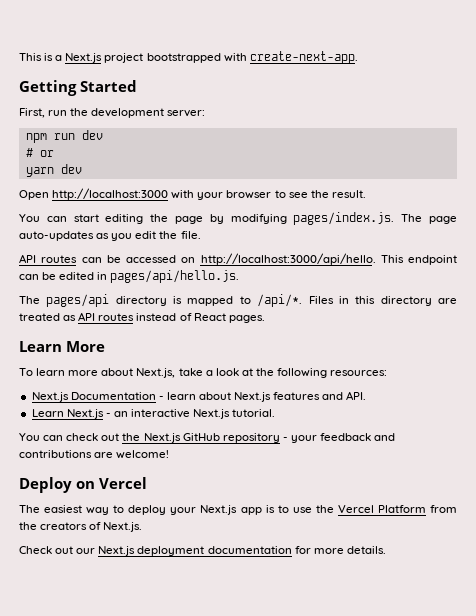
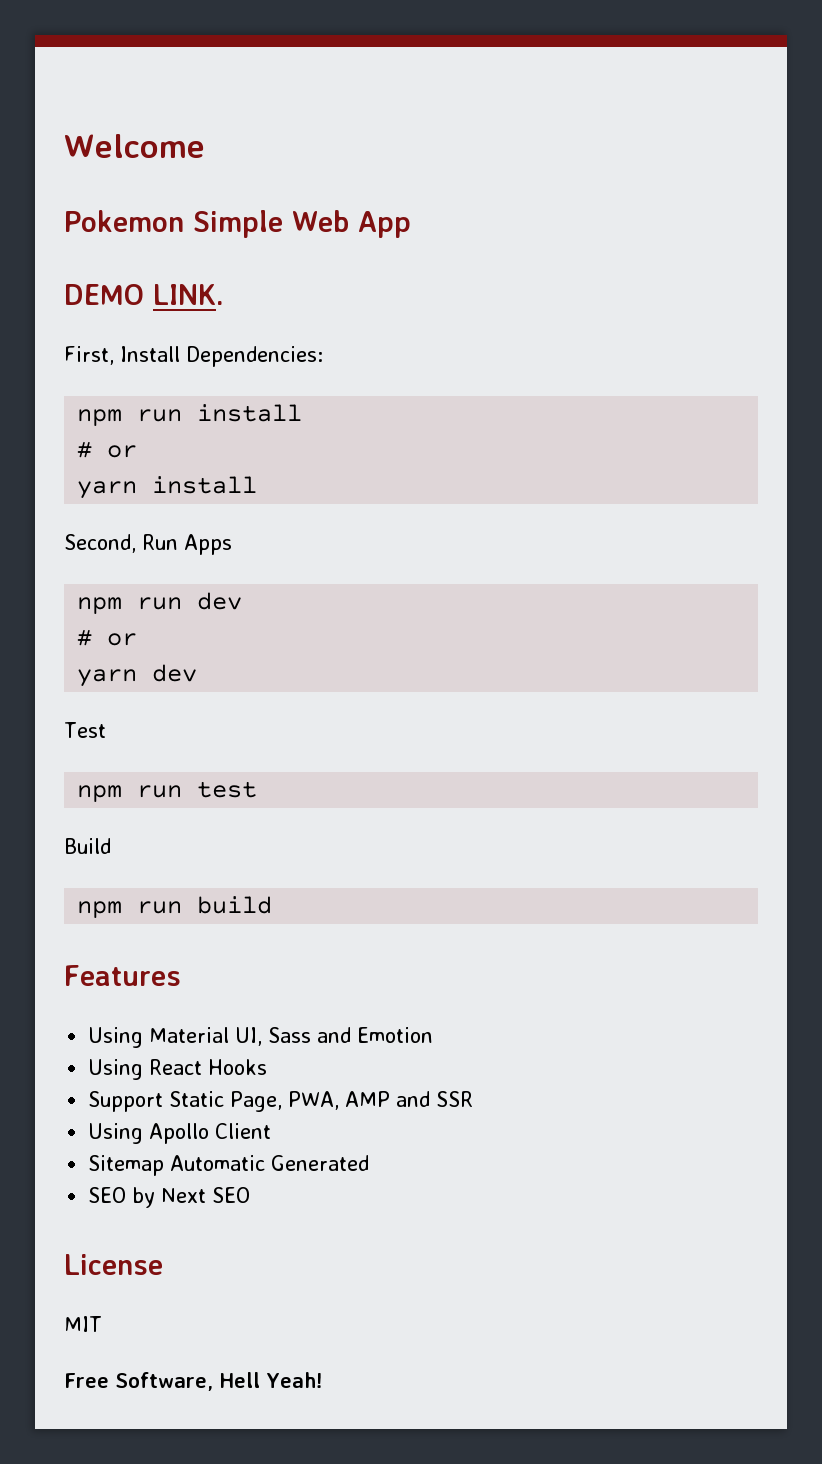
- This is a Next.js project bootstrapped with create-next-app.
- Getting Started
- First, run the development server:
+ Welcome
+ Pokemon Simple Web App
+ DEMO LINK.
+ First, Install Dependencies:
+ npm run install
+ # or
+ yarn install
+ Second, Run Apps
- Open http://localhost:3000 with your browser to see the result.
- You can start editing the page by modifying pages/index.js. The page auto-updates as you edit the file.
- API routes can be accessed on http://localhost:3000/api/hello. This endpoint can be edited in pages/api/hello.js.
- The pages/api directory is mapped to /api/*. Files in this directory are treated as API routes instead of React pages.
- Learn More
- To learn more about Next.js, take a look at the following resources:
- Next.js Documentation - learn about Next.js features and API.
- Learn Next.js - an interactive Next.js tutorial.
- You can check out the Next.js GitHub repository - your feedback and contributions are welcome!
- Deploy on Vercel
- The easiest way to deploy your Next.js app is to use the Vercel Platform from the creators of Next.js.
- Check out our Next.js deployment documentation for more details.
+ Test
+ npm run test
+ Build
+ npm run build
+ Features
+ Using Material UI, Sass and Emotion
+ Using React Hooks
+ Support Static Page, PWA, AMP and SSR
+ Using Apollo Client
+ Sitemap Automatic Generated
+ SEO by Next SEO
+ License
+ MIT
+ Free Software, Hell Yeah!

